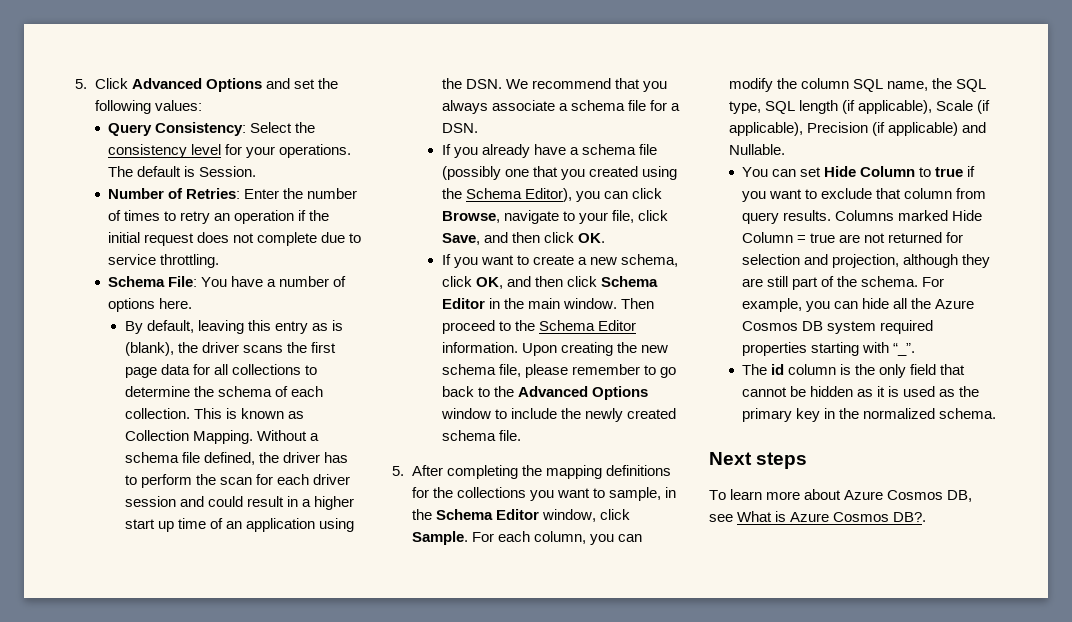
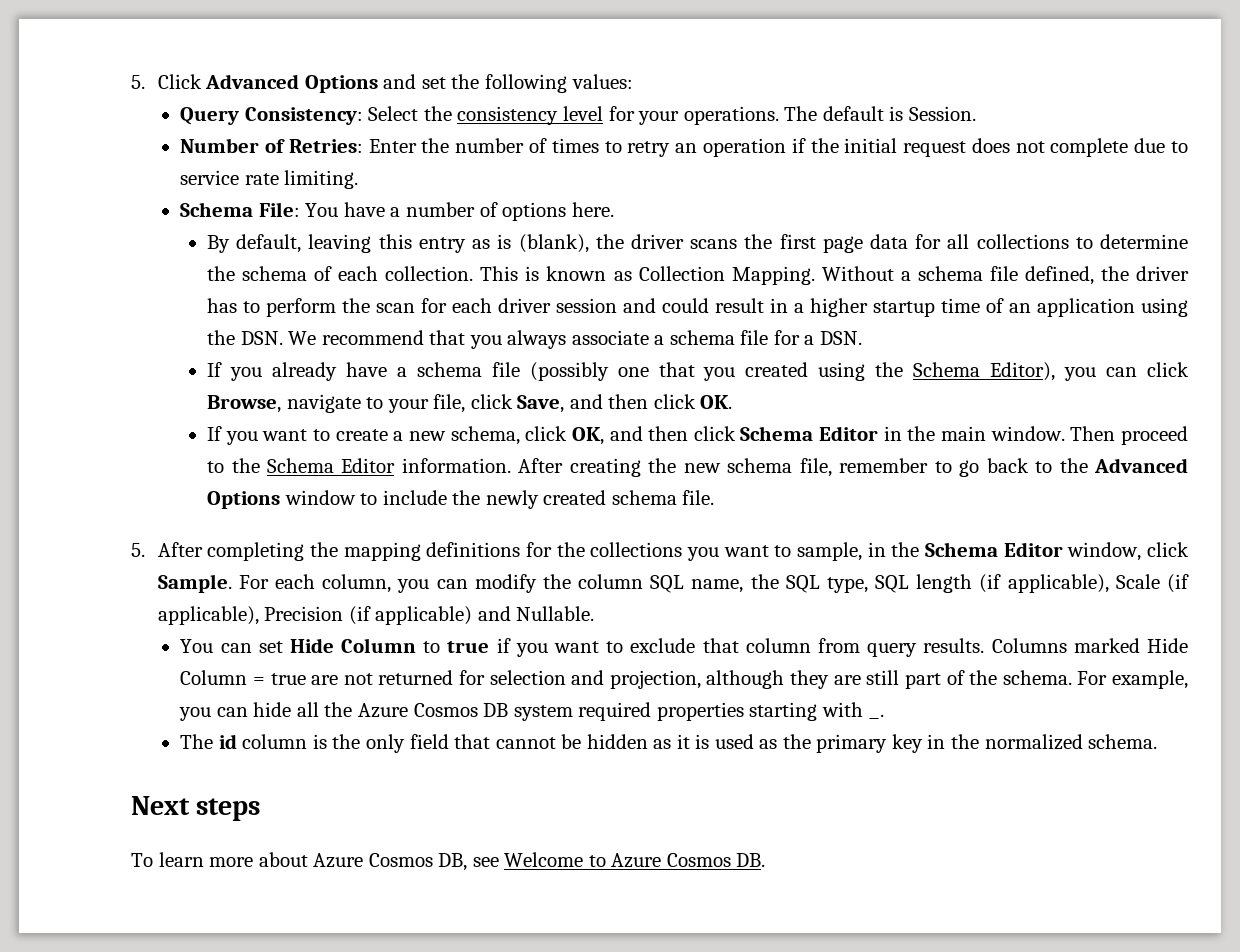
- Number of Retries: Enter the number of times to retry an operation if the initial request does not complete due to service throttling.
+ Number of Retries: Enter the number of times to retry an operation if the initial request does not complete due to service rate limiting.
- Without a schema file defined, the driver has to perform the scan for each driver session and could result in a higher start up time of an application using the DSN. We recommend that you always associate a schema file for a DSN.
+ Without a schema file defined, the driver has to perform the scan for each driver session and could result in a higher startup time of an application using the DSN. We recommend that you always associate a schema file for a DSN.
- Upon creating the new schema file, please remember to go back to the Advanced Options window to include the newly created schema file.
+ After creating the new schema file, remember to go back to the Advanced Options window to include the newly created schema file.
- For example, you can hide all the Azure Cosmos DB system required properties starting with “_”.
+ For example, you can hide all the Azure Cosmos DB system required properties starting with _.
- To learn more about Azure Cosmos DB, see What is Azure Cosmos DB?.
+ To learn more about Azure Cosmos DB, see Welcome to Azure Cosmos DB.

